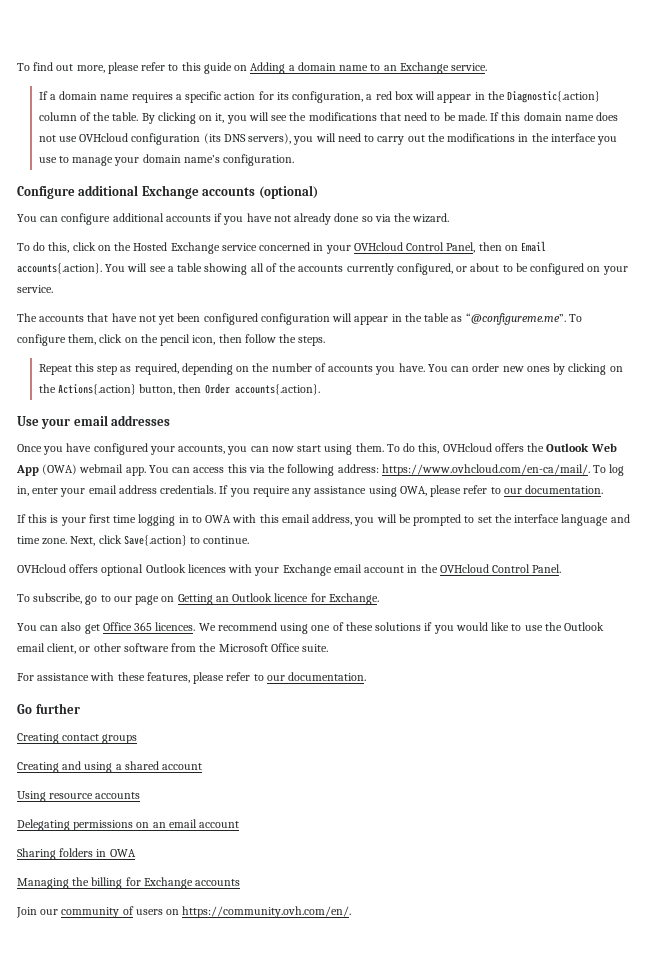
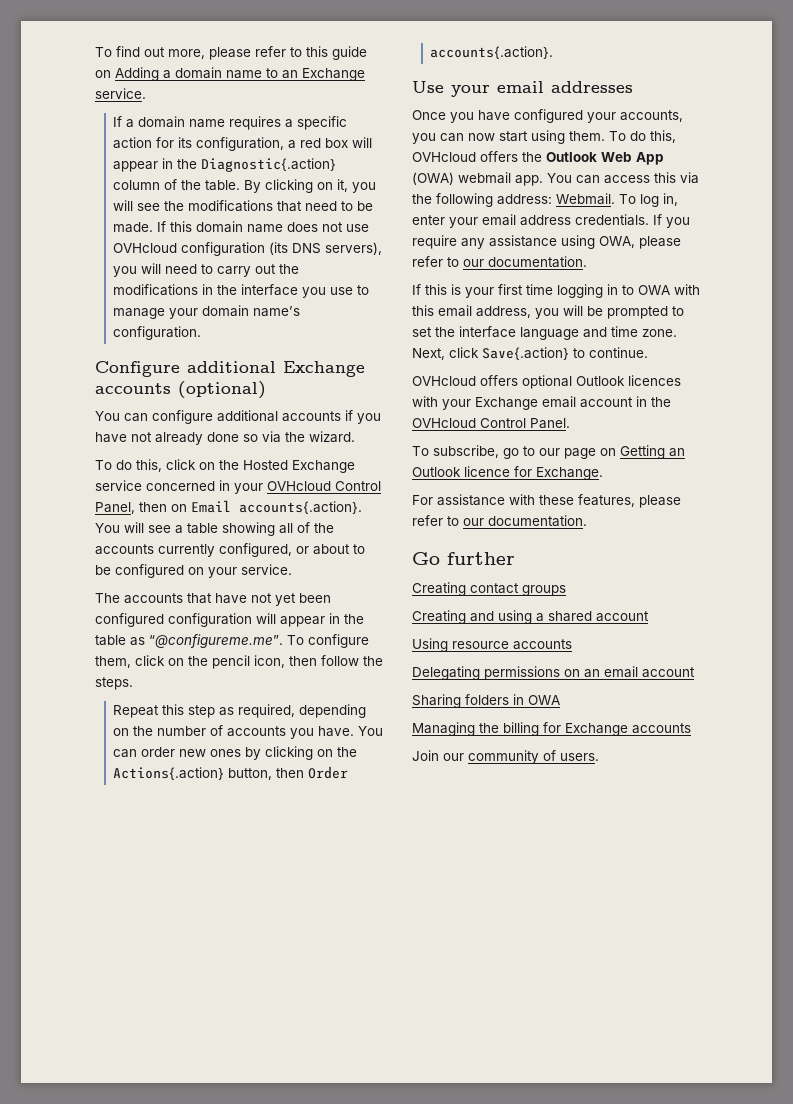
- You can access this via the following address: https://www.ovhcloud.com/en-ca/mail/. To log in, enter your email address credentials.
+ You can access this via the following address: Webmail. To log in, enter your email address credentials.
- You can also get Office 365 licences. We recommend using one of these solutions if you would like to use the Outlook email client, or other software from the Microsoft Office suite.
- Join our community of users on https://community.ovh.com/en/.
+ Join our community of users.

